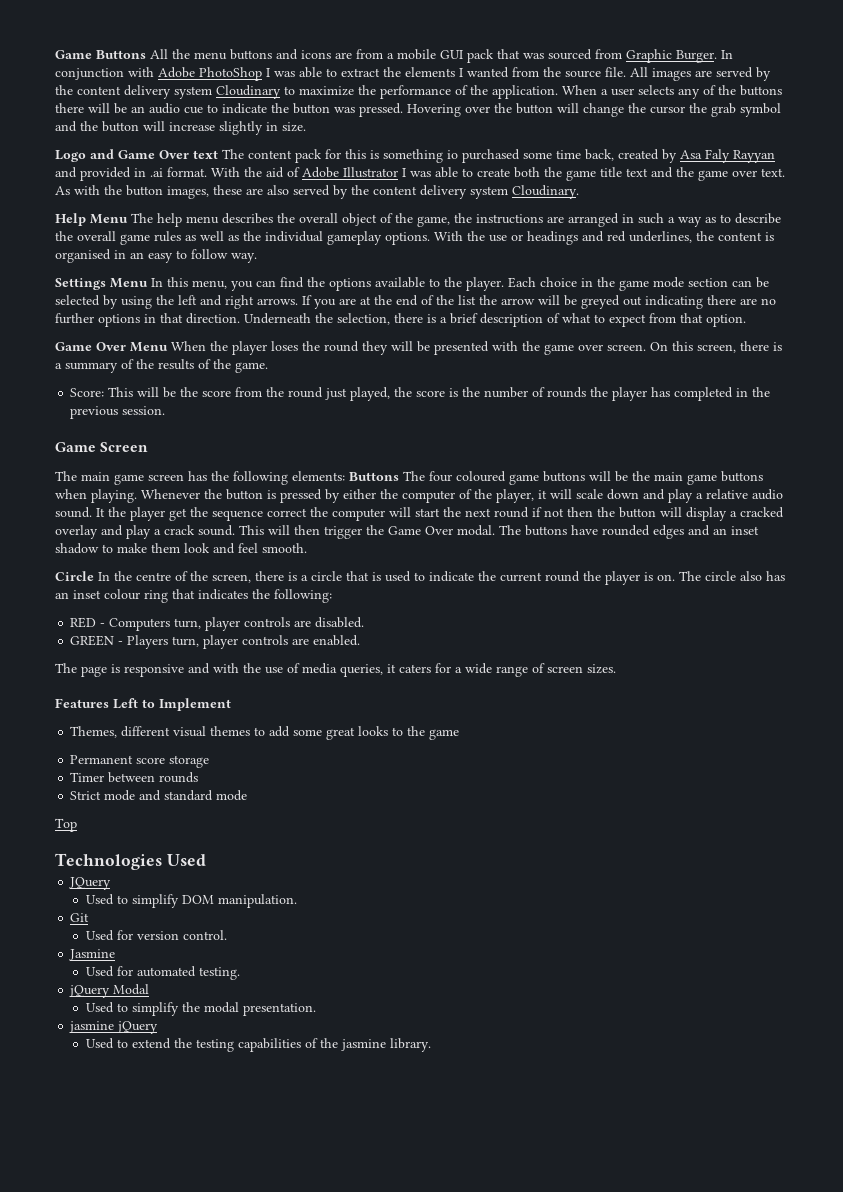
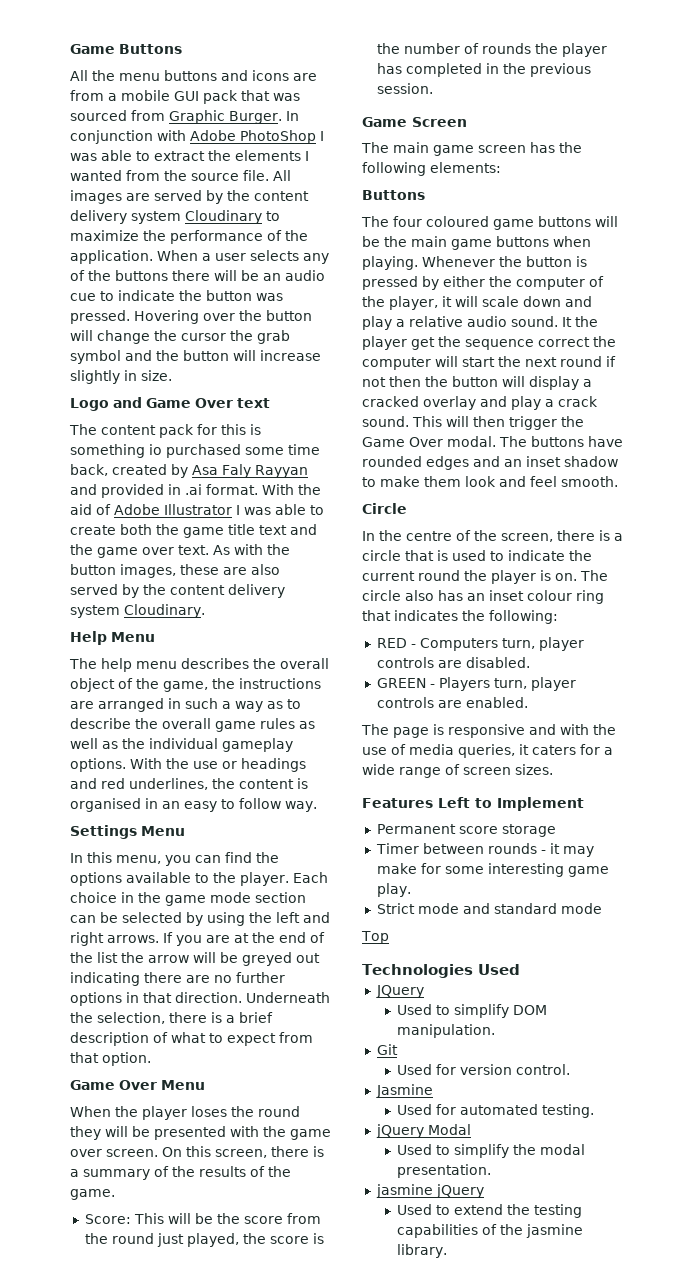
- Game Buttons All the menu buttons and icons are from a mobile GUI pack that was sourced from Graphic Burger.
+ Game Buttons
+ All the menu buttons and icons are from a mobile GUI pack that was sourced from Graphic Burger.
- Logo and Game Over text The content pack for this is something io purchased some time back, created by Asa Faly Rayyan and provided in .ai format.
+ Logo and Game Over text
+ The content pack for this is something io purchased some time back, created by Asa Faly Rayyan and provided in .ai format.
- Help Menu The help menu describes the overall object of the game, the instructions are arranged in such a way as to describe the overall game rules as well as the individual gameplay options.
+ Help Menu
+ The help menu describes the overall object of the game, the instructions are arranged in such a way as to describe the overall game rules as well as the individual gameplay options.
- Settings Menu In this menu, you can find the options available to the player.
+ Settings Menu
+ In this menu, you can find the options available to the player.
- Game Over Menu When the player loses the round they will be presented with the game over screen.
+ Game Over Menu
+ When the player loses the round they will be presented with the game over screen.
- The main game screen has the following elements: Buttons The four coloured game buttons will be the main game buttons when playing.
+ The main game screen has the following elements:
+ Buttons
+ The four coloured game buttons will be the main game buttons when playing.
- Circle In the centre of the screen, there is a circle that is used to indicate the current round the player is on.
+ Circle
+ In the centre of the screen, there is a circle that is used to indicate the current round the player is on.
- Themes, different visual themes to add some great looks to the game
- Timer between rounds
+ Timer between rounds - it may make for some interesting game play.

